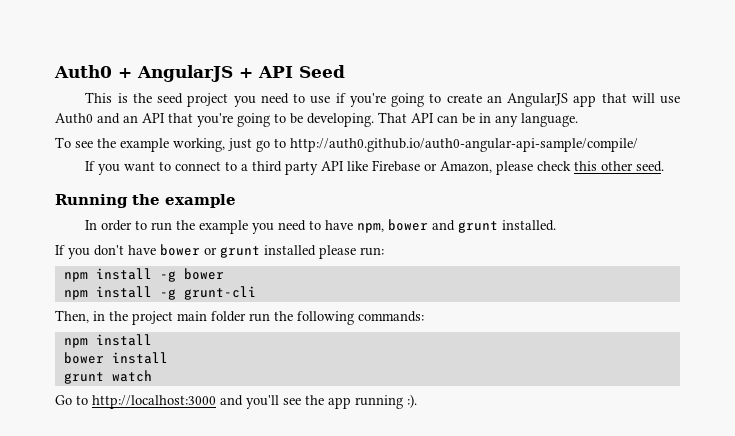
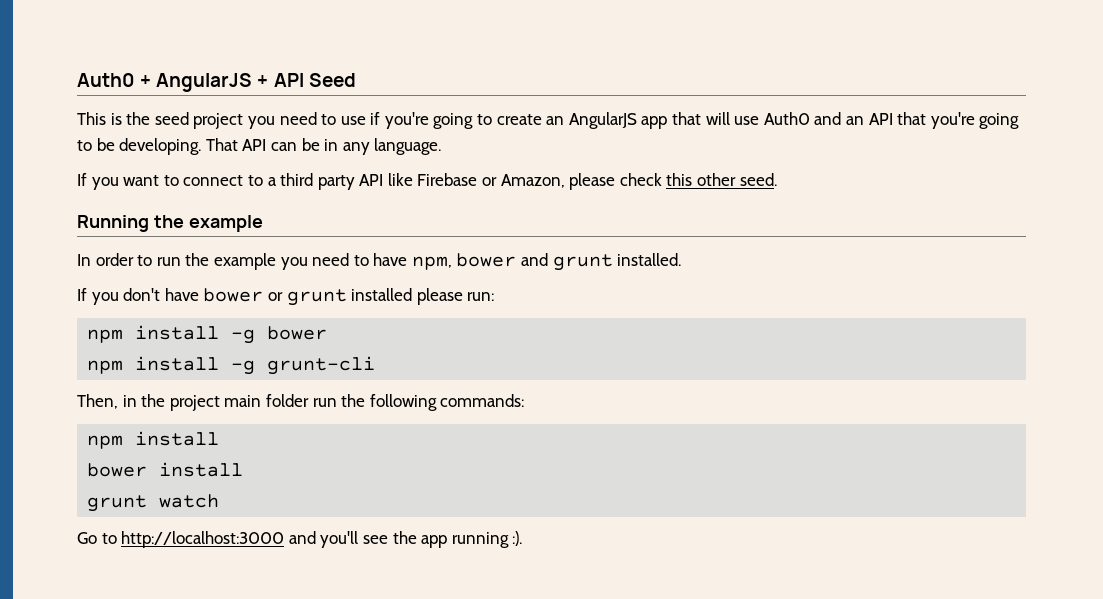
- To see the example working, just go to http://auth0.github.io/auth0-angular-api-sample/compile/

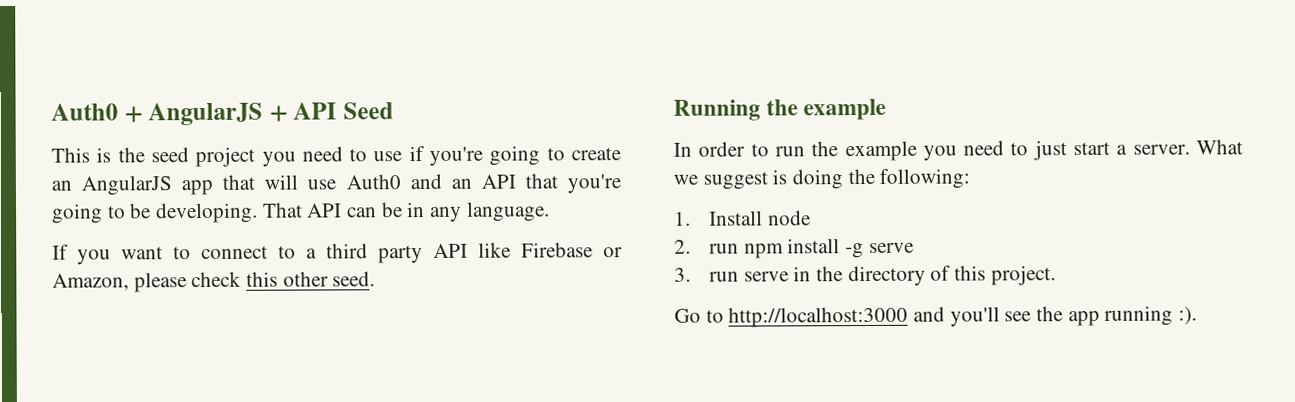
- In order to run the example you need to have npm, bower and grunt installed.
- If you don't have bower or grunt installed please run:
- npm install -g bower
- npm install -g grunt-cli
- Then, in the project main folder run the following commands:
- npm install
- bower install
- grunt watch
+ In order to run the example you need to just start a server. What we suggest is doing the following:
+ 1. Install node
+ 2. run npm install -g serve
+ 3. run serve in the directory of this project.

